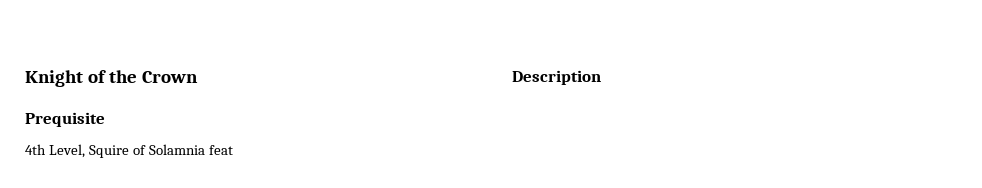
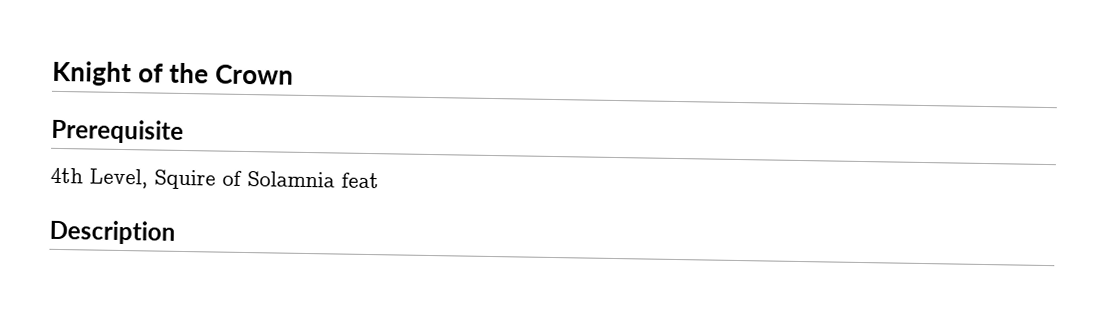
- Prequisite
+ Prerequisite

